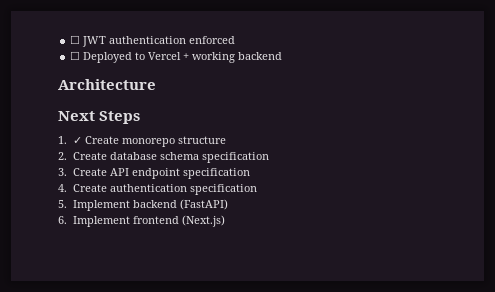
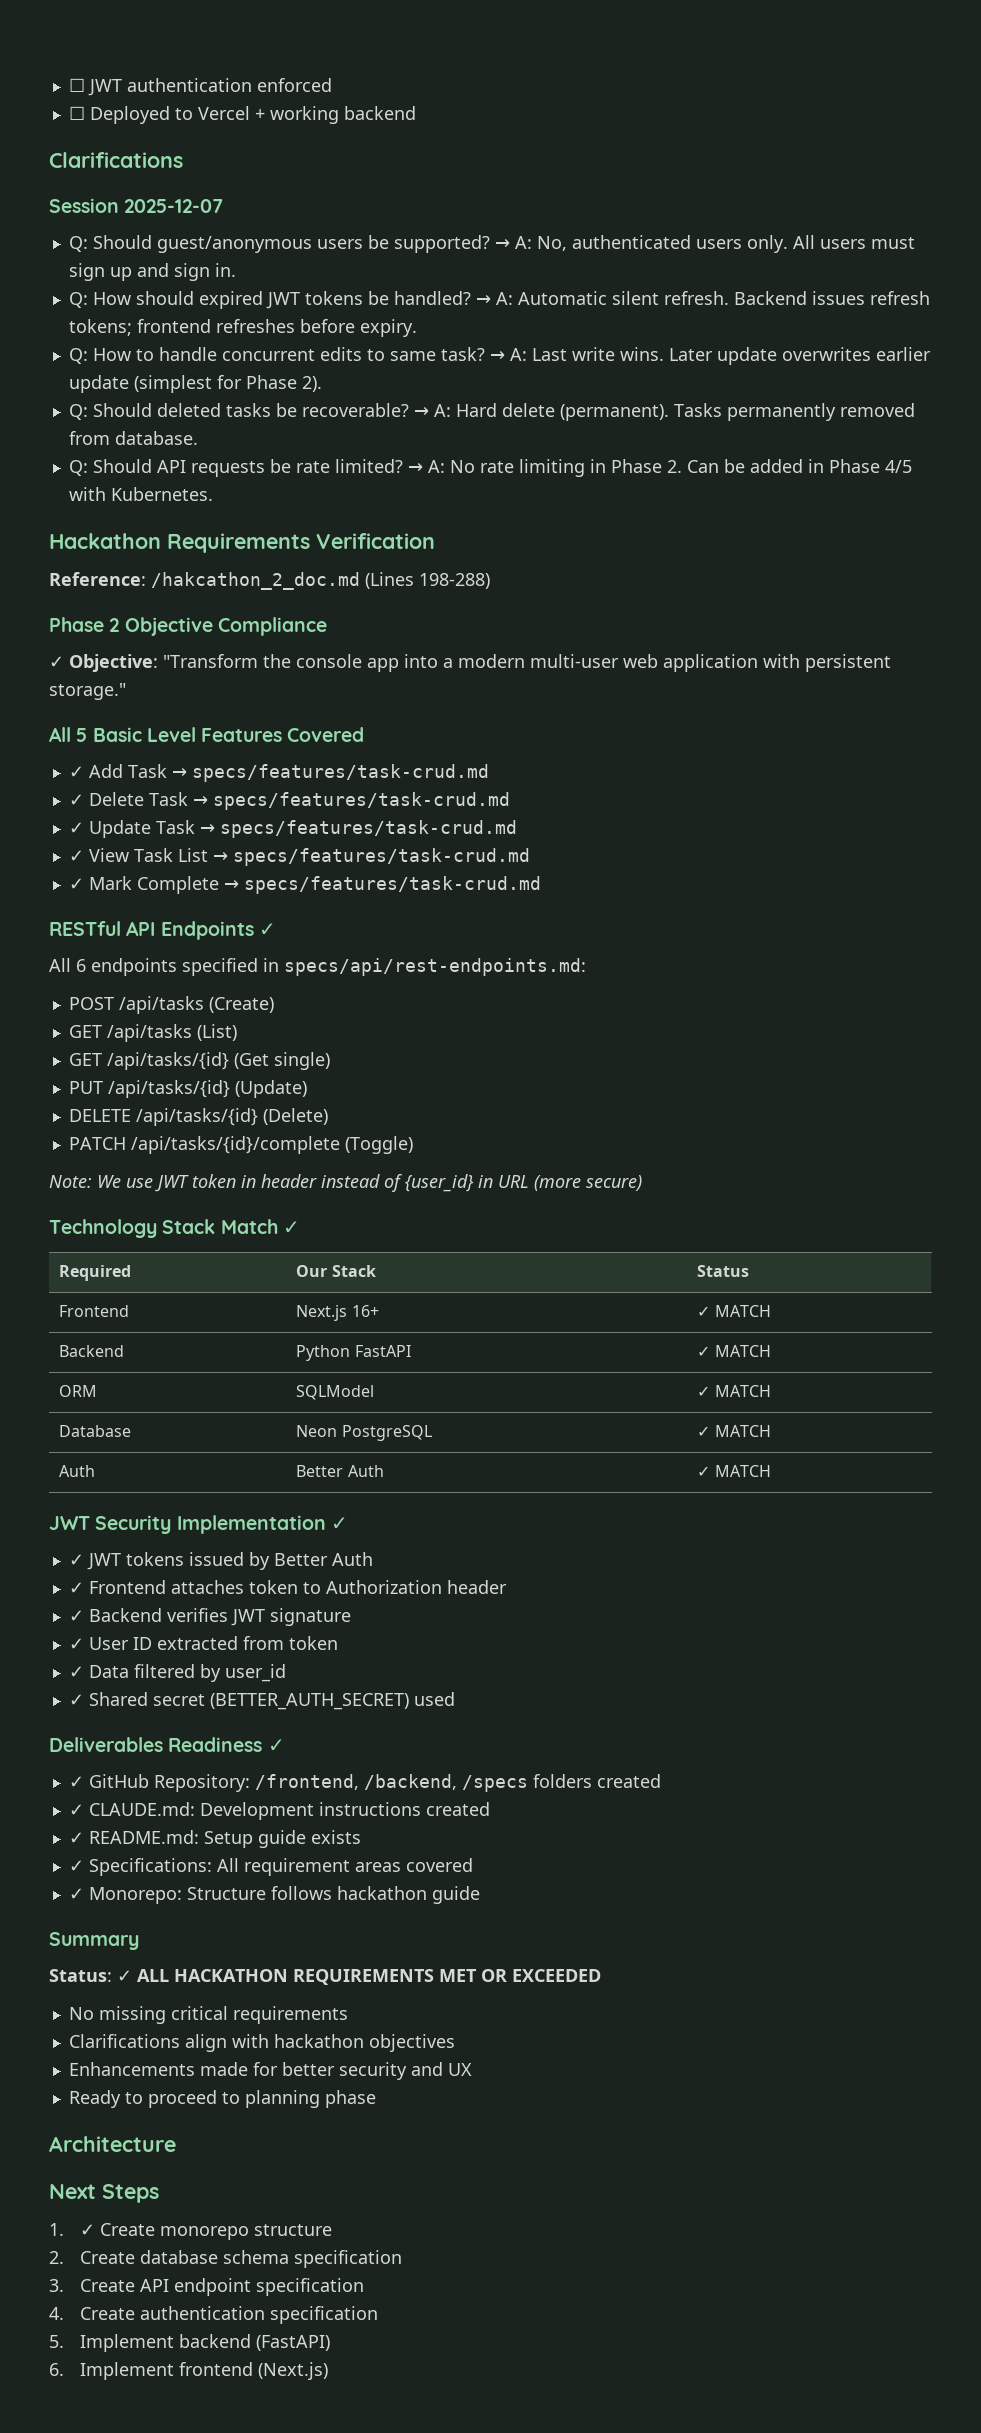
  ☐ Deployed to Vercel + working backend
+ Clarifications
+ Session 2025-12-07
+ Q: Should guest/anonymous users be supported? → A: No, authenticated users only. All users must sign up and sign in.
+ Q: How should expired JWT tokens be handled? → A: Automatic silent refresh. Backend issues refresh tokens; frontend refreshes before expiry.
+ Q: How to handle concurrent edits to same task? → A: Last write wins. Later update overwrites earlier update (simplest for Phase 2).
+ Q: Should deleted tasks be recoverable? → A: Hard delete (permanent). Tasks permanently removed from database.
+ Q: Should API requests be rate limited? → A: No rate limiting in Phase 2. Can be added in Phase 4/5 with Kubernetes.
+ Hackathon Requirements Verification
+ Reference: /hakcathon_2_doc.md (Lines 198-288)
+ Phase 2 Objective Compliance
+ ✓ Objective: "Transform the console app into a modern multi-user web application with persistent storage."
+ All 5 Basic Level Features Covered
+ ✓ Add Task → specs/features/task-crud.md
+ ✓ Delete Task → specs/features/task-crud.md
+ ✓ Update Task → specs/features/task-crud.md
+ ✓ View Task List → specs/features/task-crud.md
+ ✓ Mark Complete → specs/features/task-crud.md
+ RESTful API Endpoints ✓
+ All 6 endpoints specified in specs/api/rest-endpoints.md:
+ POST /api/tasks (Create)
+ GET /api/tasks (List)
+ GET /api/tasks/{id} (Get single)
+ PUT /api/tasks/{id} (Update)
+ DELETE /api/tasks/{id} (Delete)
+ PATCH /api/tasks/{id}/complete (Toggle)
+ Note: We use JWT token in header instead of {user_id} in URL (more secure)
+ Technology Stack Match ✓
+ Required | Our Stack | Status
+ Frontend | Next.js 16+ | ✓ MATCH
+ Backend | Python FastAPI | ✓ MATCH
+ ORM | SQLModel | ✓ MATCH
+ Database | Neon PostgreSQL | ✓ MATCH
+ Auth | Better Auth | ✓ MATCH
+ JWT Security Implementation ✓
+ ✓ JWT tokens issued by Better Auth
+ ✓ Frontend attaches token to Authorization header
+ ✓ Backend verifies JWT signature
+ ✓ User ID extracted from token
+ ✓ Data filtered by user_id
+ ✓ Shared secret (BETTER_AUTH_SECRET) used
+ Deliverables Readiness ✓
+ ✓ GitHub Repository: /frontend, /backend, /specs folders created
+ ✓ CLAUDE.md: Development instructions created
+ ✓ README.md: Setup guide exists
+ ✓ Specifications: All requirement areas covered
+ ✓ Monorepo: Structure follows hackathon guide
+ Summary
+ Status: ✓ ALL HACKATHON REQUIREMENTS MET OR EXCEEDED
+ No missing critical requirements
+ Clarifications align with hackathon objectives
+ Enhancements made for better security and UX
+ Ready to proceed to planning phase

